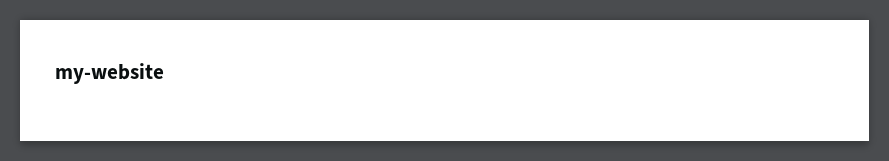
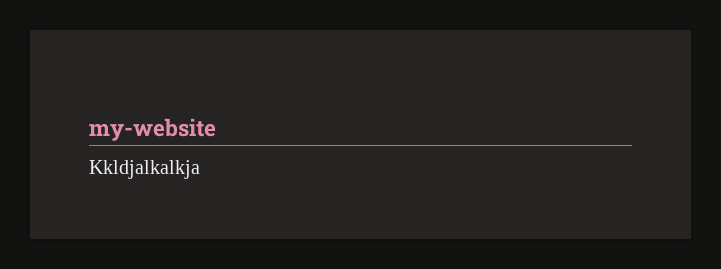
+ Kkldjalkalkja

